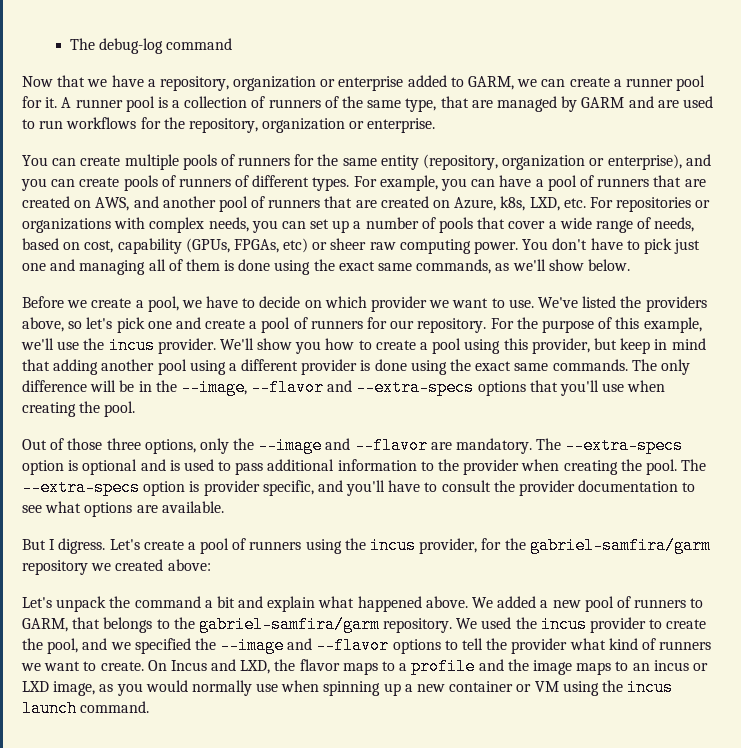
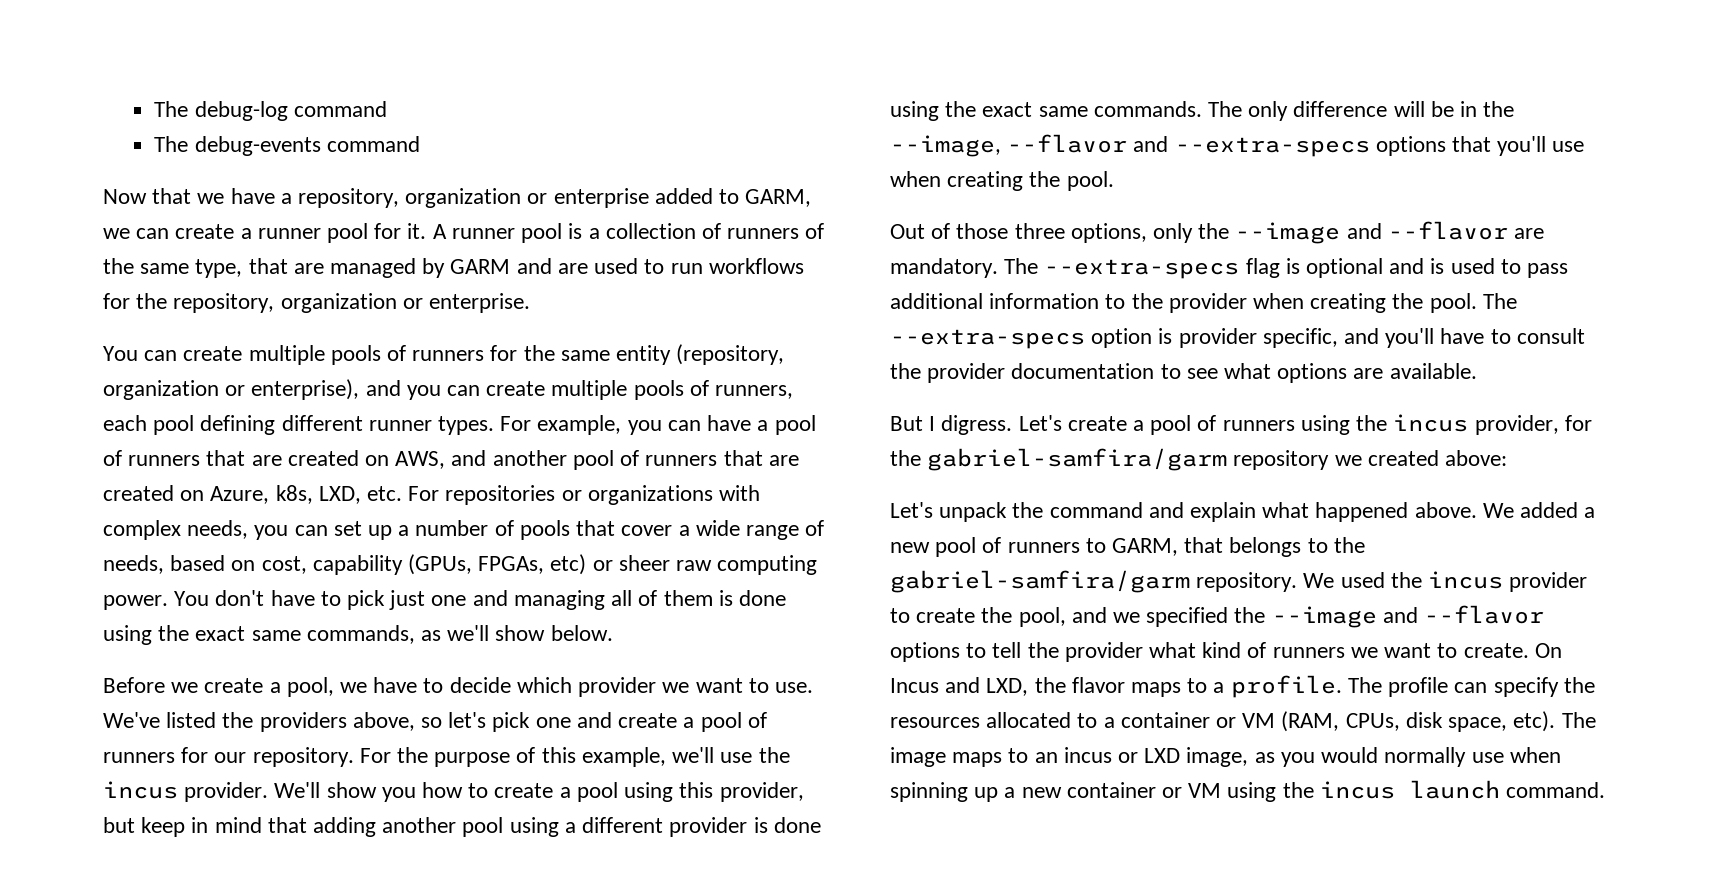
+ The debug-events command
- You can create multiple pools of runners for the same entity (repository, organization or enterprise), and you can create pools of runners of different types.
+ You can create multiple pools of runners for the same entity (repository, organization or enterprise), and you can create multiple pools of runners, each pool defining different runner types.
- Before we create a pool, we have to decide on which provider we want to use.
+ Before we create a pool, we have to decide which provider we want to use.
- The --extra-specs option is optional and is used to pass additional information to the provider when creating the pool.
+ The --extra-specs flag is optional and is used to pass additional information to the provider when creating the pool.
- Let's unpack the command a bit and explain what happened above.
+ Let's unpack the command and explain what happened above.
- On Incus and LXD, the flavor maps to a profile and the image maps to an incus or LXD image, as you would normally use when spinning up a new container or VM using the incus launch command.
+ On Incus and LXD, the flavor maps to a profile. The profile can specify the resources allocated to a container or VM (RAM, CPUs, disk space, etc). The image maps to an incus or LXD image, as you would normally use when spinning up a new container or VM using the incus launch command.

